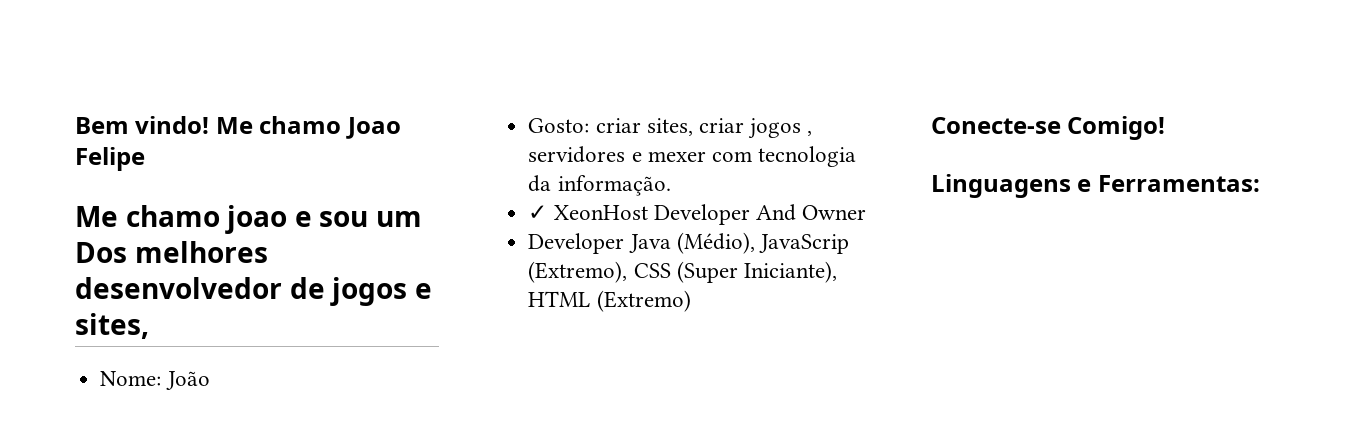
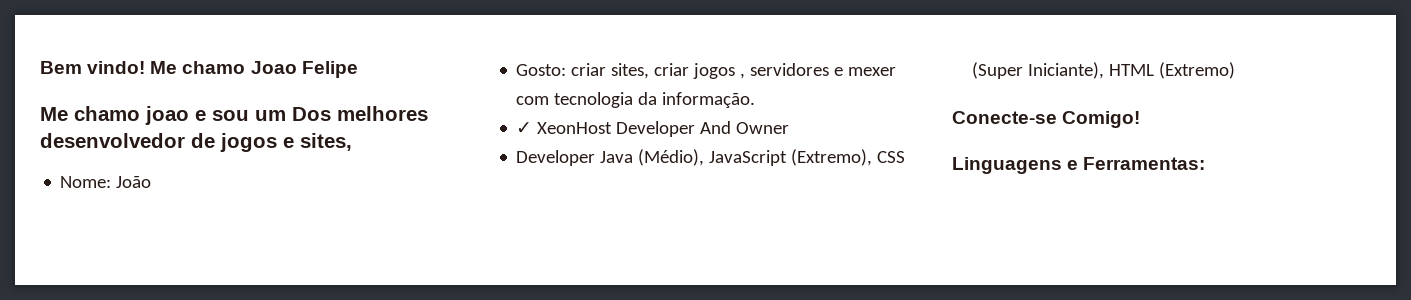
- Developer Java (Médio), JavaScrip (Extremo), CSS (Super Iniciante), HTML (Extremo)
+ Developer Java (Médio), JavaScript (Extremo), CSS (Super Iniciante), HTML (Extremo)

